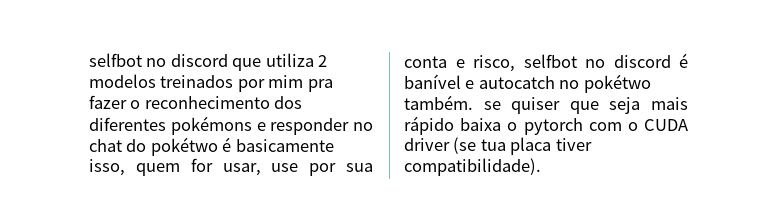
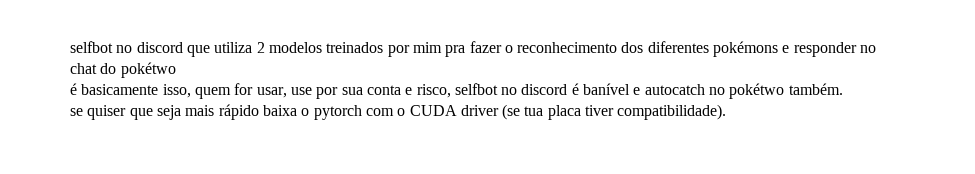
- selfbot no discord que utiliza 2 modelos treinados por mim pra fazer o reconhecimento dos diferentes pokémons e responder no chat do pokétwo é basicamente isso, quem for usar, use por sua conta e risco, selfbot no discord é banível e autocatch no pokétwo também. se quiser que seja mais rápido baixa o pytorch com o CUDA driver (se tua placa tiver compatibilidade).
+ selfbot no discord que utiliza 2 modelos treinados por mim pra fazer o reconhecimento dos diferentes pokémons e responder no chat do pokétwo
+ é basicamente isso, quem for usar, use por sua conta e risco, selfbot no discord é banível e autocatch no pokétwo também.
+ se quiser que seja mais rápido baixa o pytorch com o CUDA driver (se tua placa tiver compatibilidade).

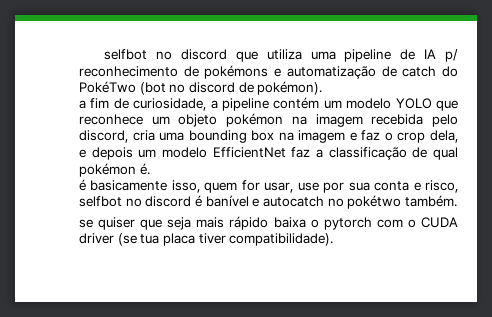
- selfbot no discord que utiliza 2 modelos treinados por mim pra fazer o reconhecimento dos diferentes pokémons e responder no chat do pokétwo
+ selfbot no discord que utiliza uma pipeline de IA p/ reconhecimento de pokémons e automatização de catch do PokéTwo (bot no discord de pokémon).
+ a fim de curiosidade, a pipeline contém um modelo YOLO que reconhece um objeto pokémon na imagem recebida pelo discord, cria uma bounding box na imagem e faz o crop dela, e depois um modelo EfficientNet faz a classificação de qual pokémon é.

